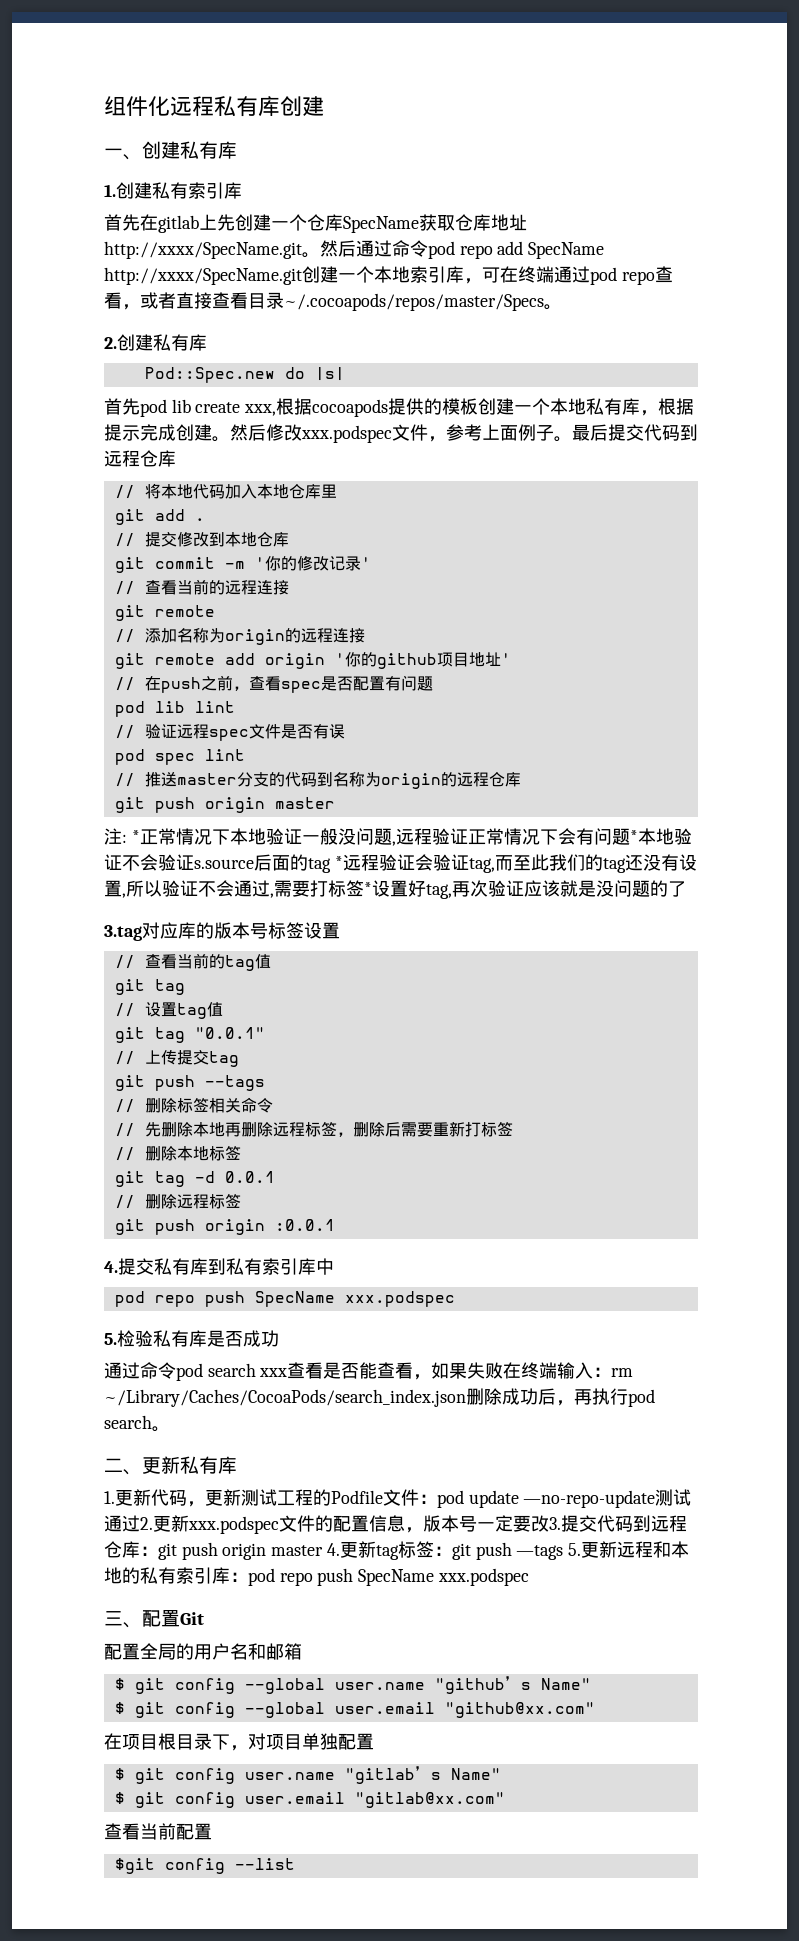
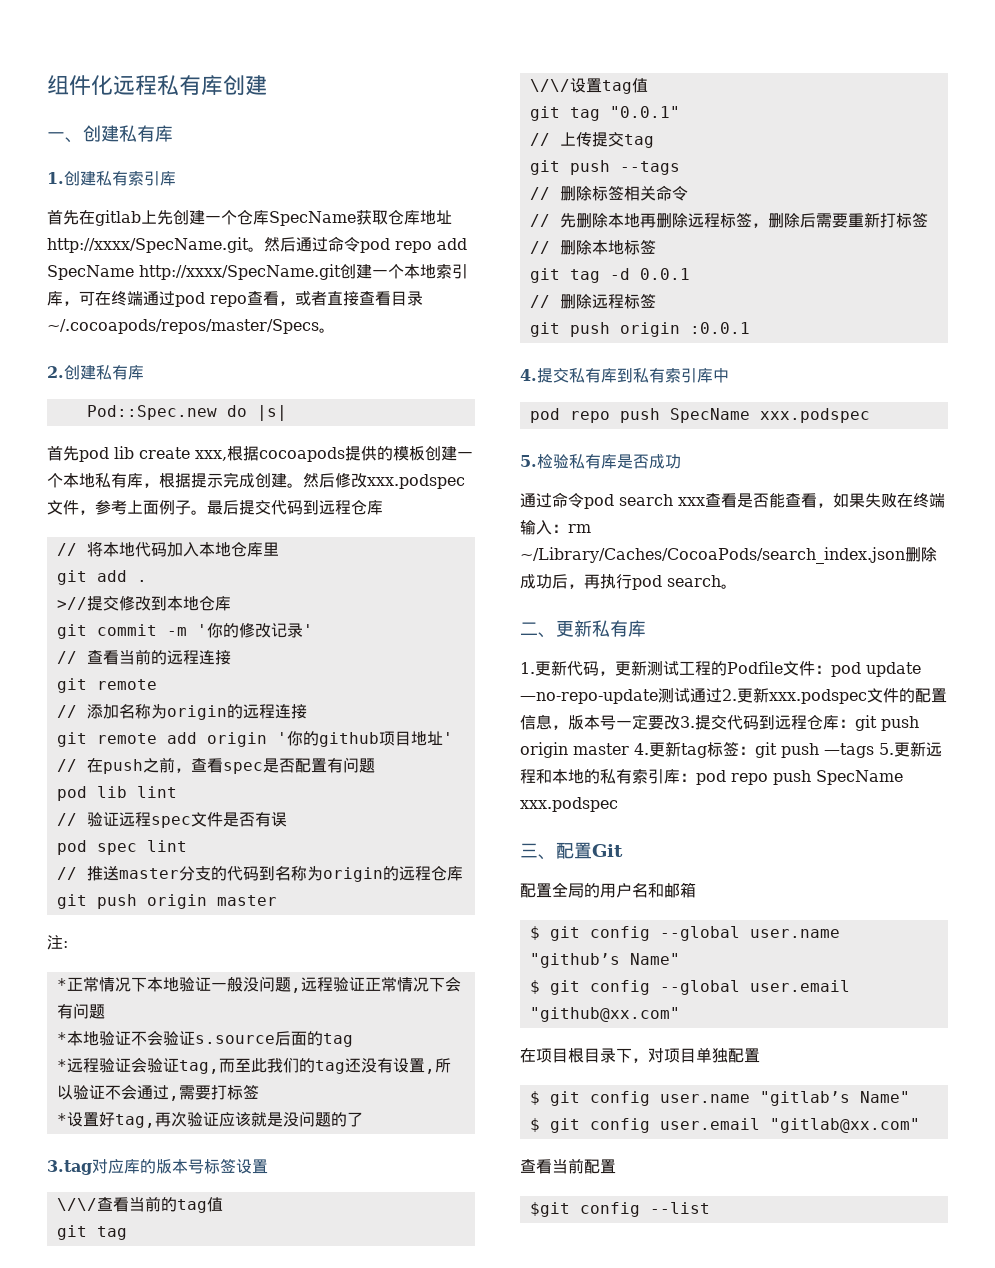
- // 提交修改到本地仓库
+ >//提交修改到本地仓库
- 注: *正常情况下本地验证一般没问题,远程验证正常情况下会有问题*本地验证不会验证s.source后面的tag *远程验证会验证tag,而至此我们的tag还没有设置,所以验证不会通过,需要打标签*设置好tag,再次验证应该就是没问题的了
+ 注:
+ *正常情况下本地验证一般没问题,远程验证正常情况下会有问题
+ *本地验证不会验证s.source后面的tag
+ *远程验证会验证tag,而至此我们的tag还没有设置,所以验证不会通过,需要打标签
+ *设置好tag,再次验证应该就是没问题的了
- // 查看当前的tag值
+ \/\/查看当前的tag值
- // 设置tag值
+ \/\/设置tag值

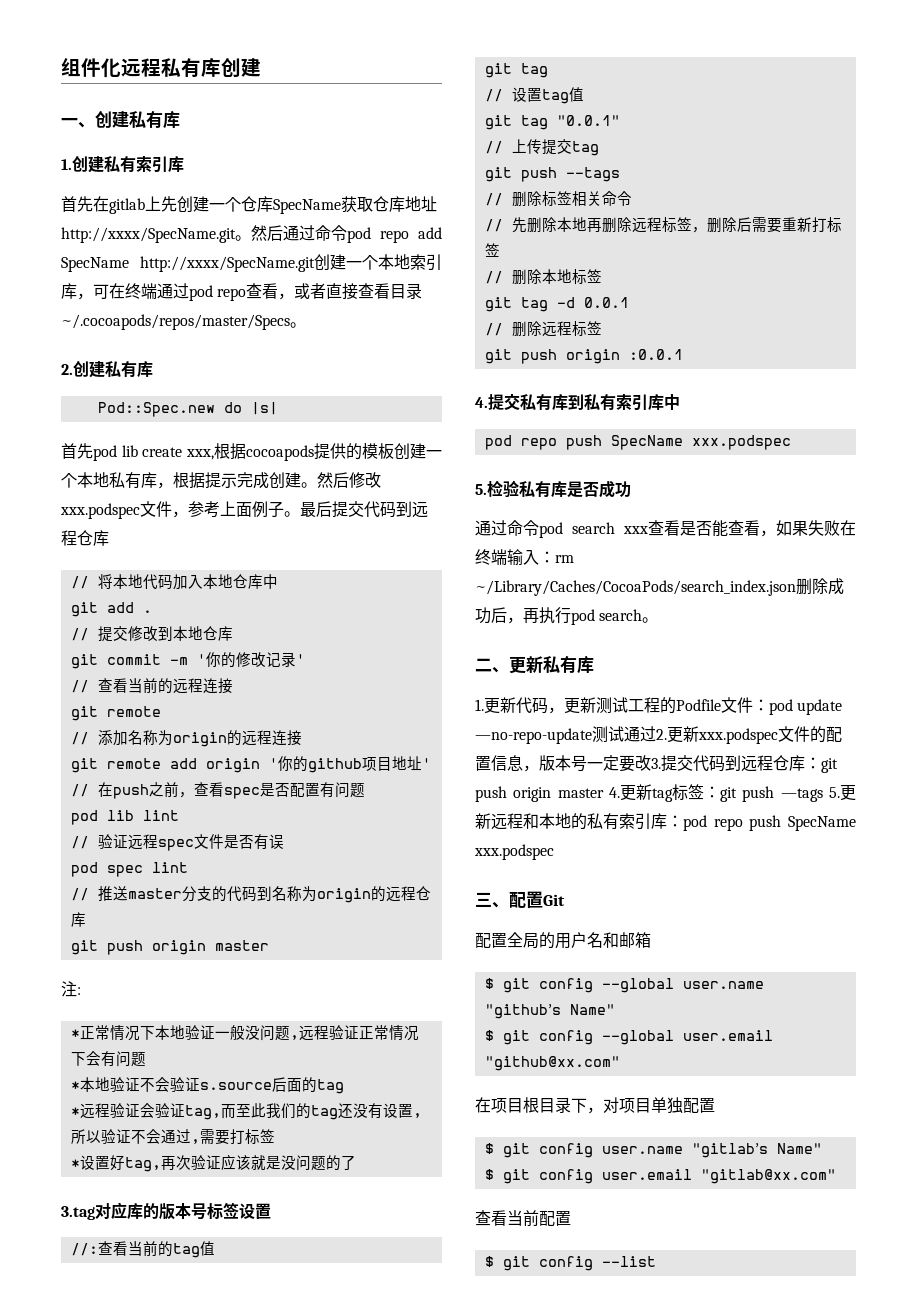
- // 将本地代码加入本地仓库里
+ // 将本地代码加入本地仓库中
- >//提交修改到本地仓库
+ // 提交修改到本地仓库
- \/\/查看当前的tag值
+ //:查看当前的tag值
- \/\/设置tag值
+ // 设置tag值
- $git config --list
+ $ git config --list

